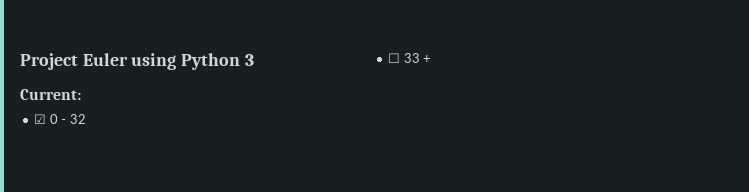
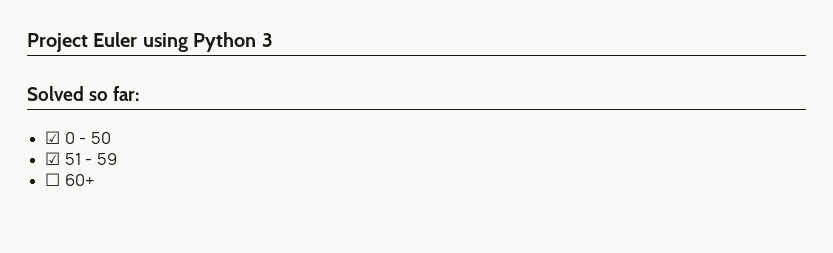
- Current:
+ Solved so far:
- ☑ 0 - 32
+ ☑ 0 - 50
+ ☑ 51 - 59
- ☐ 33 +
+ ☐ 60+

